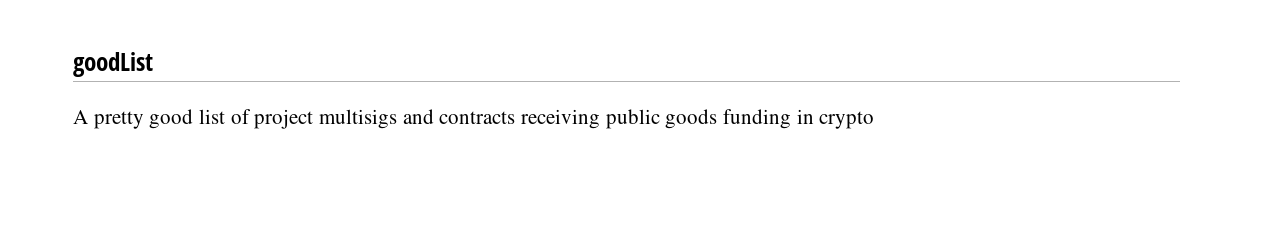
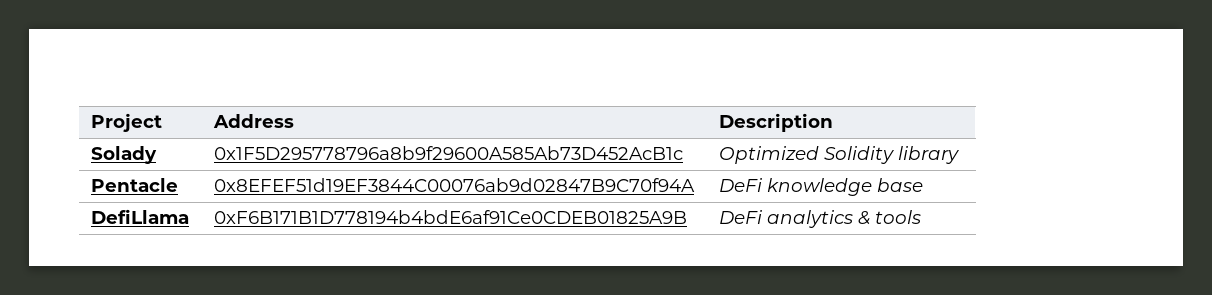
- goodList
- A pretty good list of project multisigs and contracts receiving public goods funding in crypto
+ Project | Address | Description
+ Solady | 0x1F5D295778796a8b9f29600A585Ab73D452AcB1c | Optimized Solidity library
+ Pentacle | 0x8EFEF51d19EF3844C00076ab9d02847B9C70f94A | DeFi knowledge base
+ DefiLlama | 0xF6B171B1D778194b4bdE6af91Ce0CDEB01825A9B | DeFi analytics & tools

